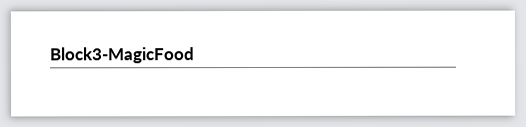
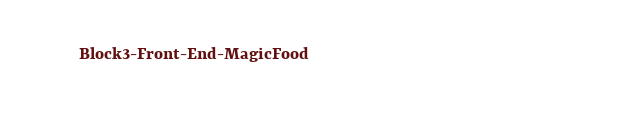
- Block3-MagicFood
+ Block3-Front-End-MagicFood

